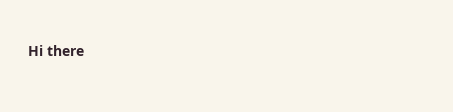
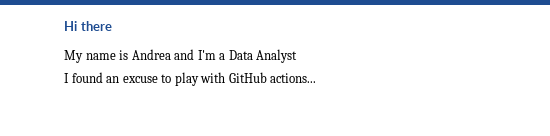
+ My name is Andrea and I'm a Data Analyst
+ I found an excuse to play with GitHub actions...

